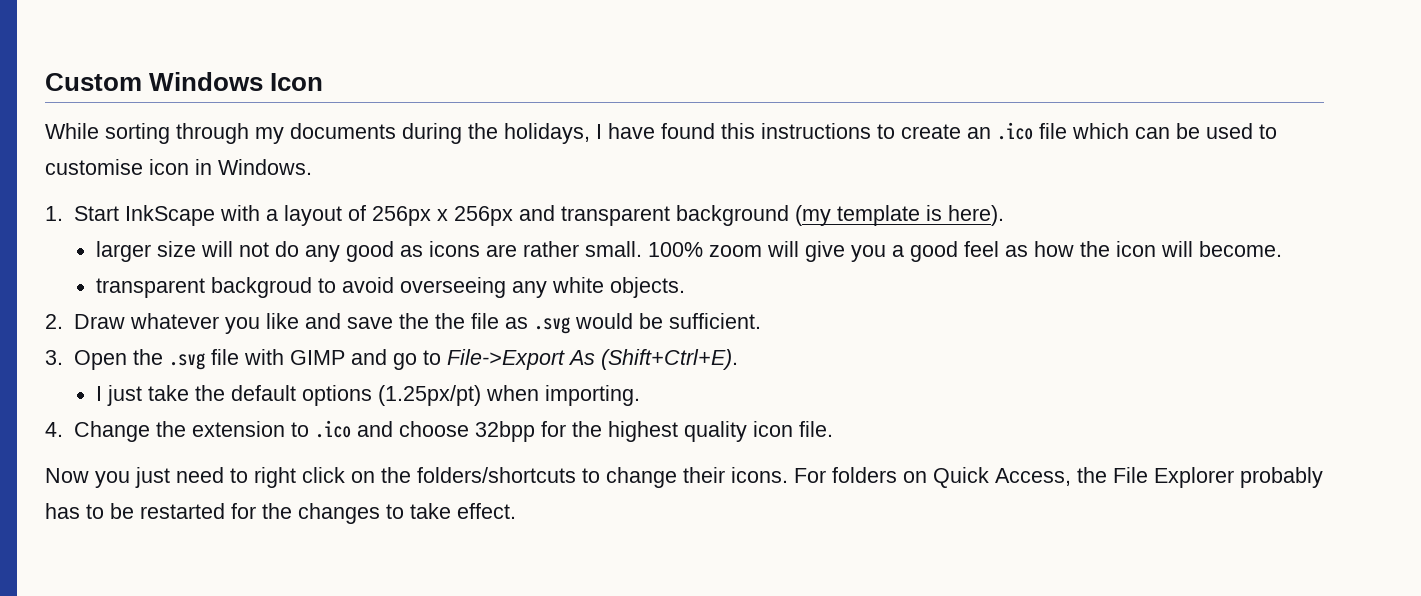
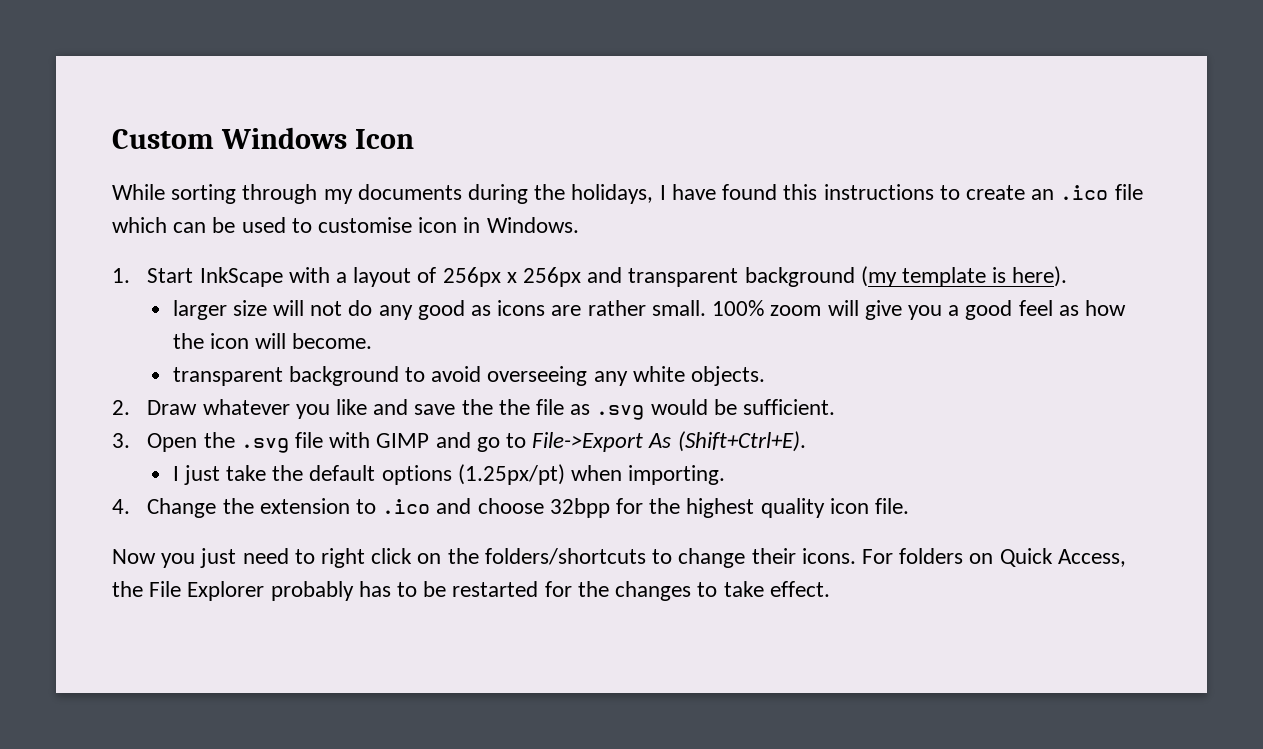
- transparent backgroud to avoid overseeing any white objects.
+ transparent background to avoid overseeing any white objects.

